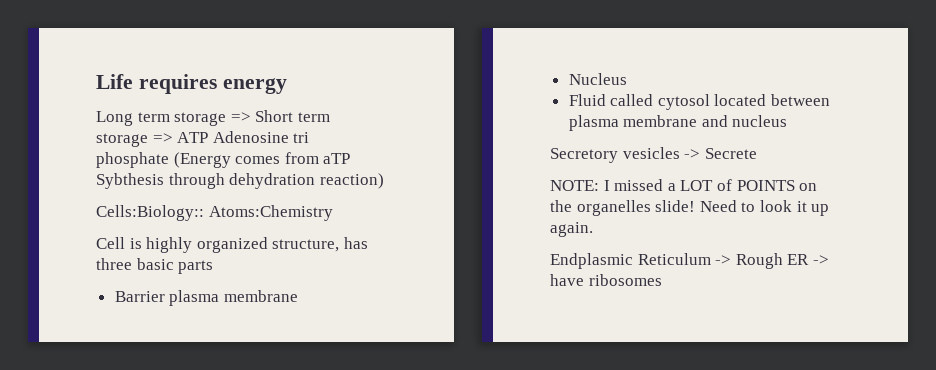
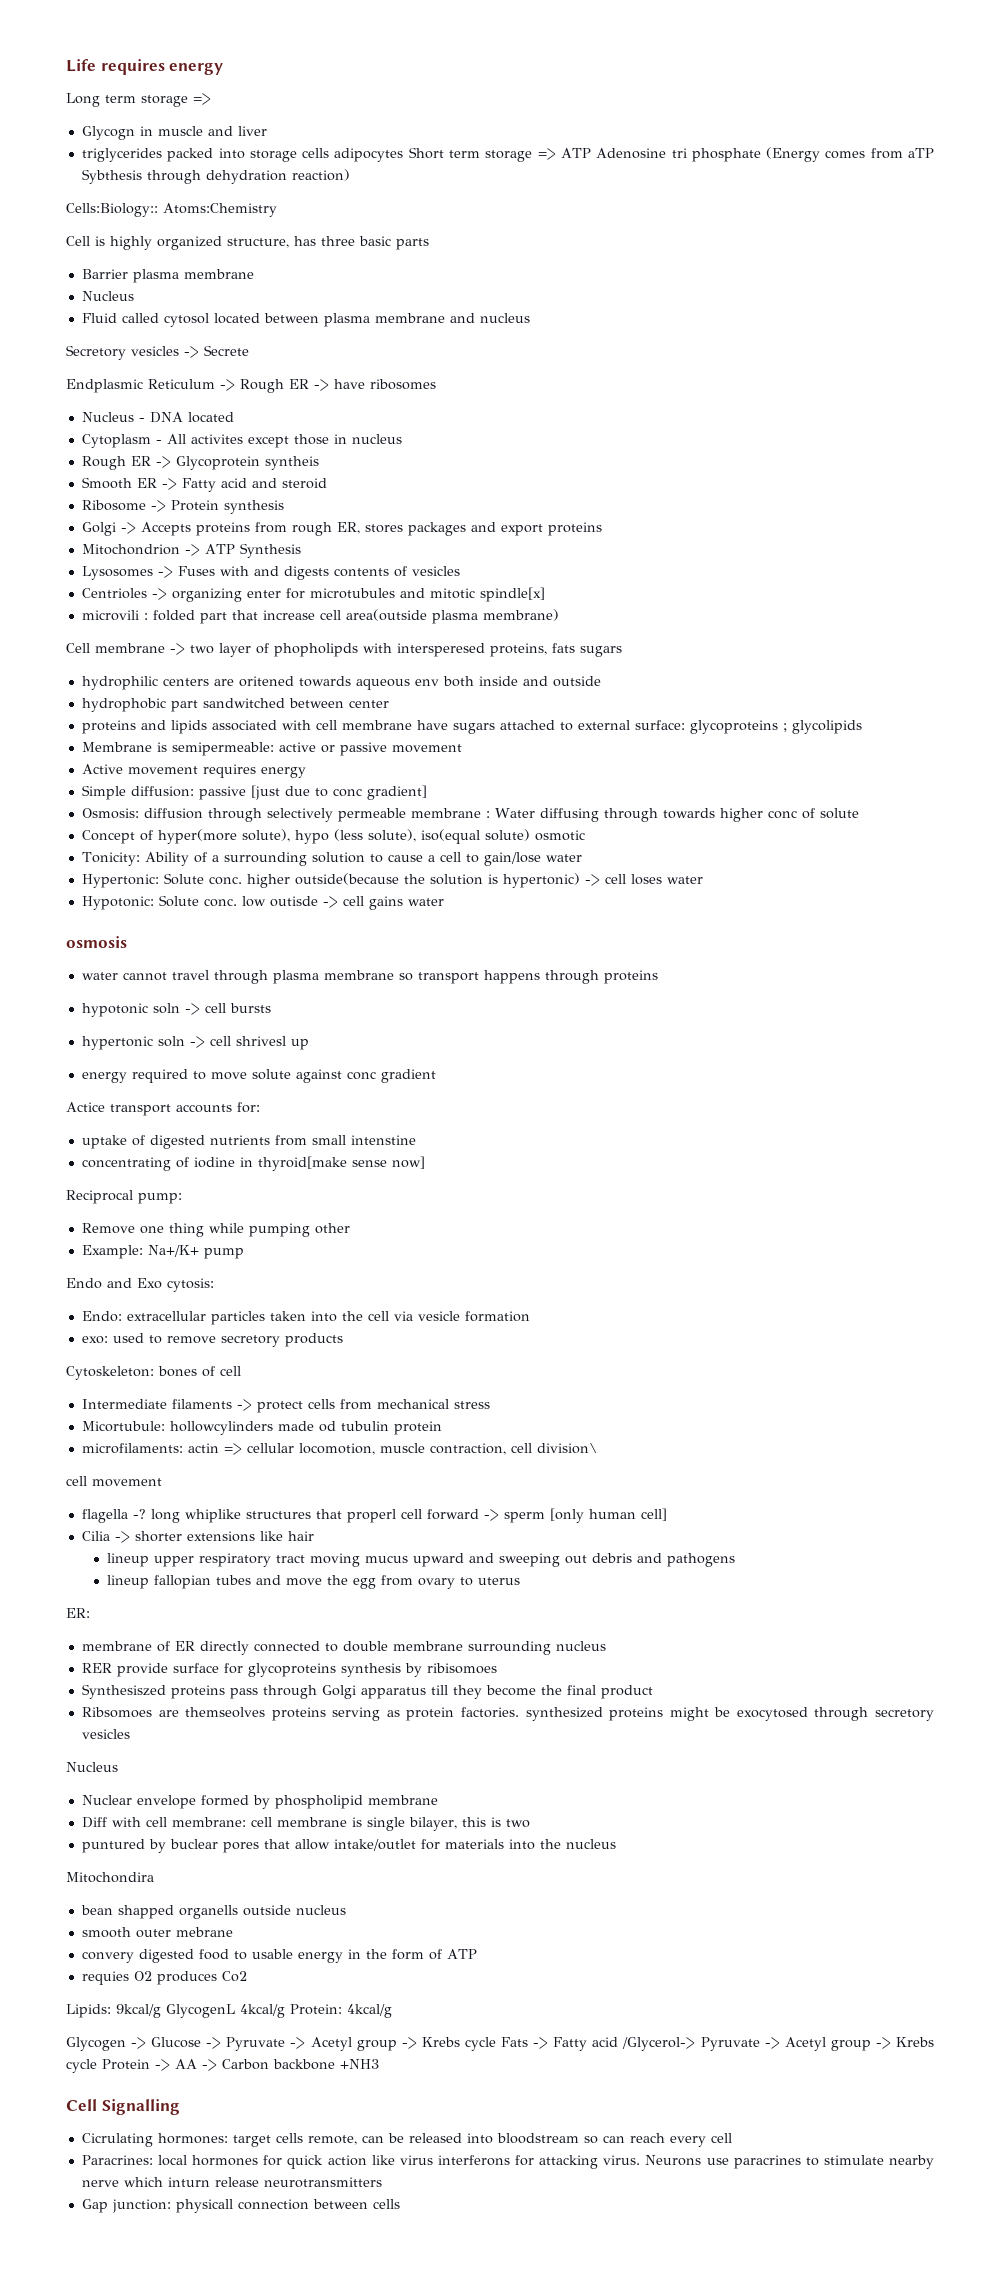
- Long term storage => Short term storage => ATP Adenosine tri phosphate (Energy comes from aTP Sybthesis through dehydration reaction)
+ Long term storage =>
+ Glycogn in muscle and liver
+ triglycerides packed into storage cells adipocytes Short term storage => ATP Adenosine tri phosphate (Energy comes from aTP Sybthesis through dehydration reaction)
- NOTE: I missed a LOT of POINTS on the organelles slide! Need to look it up again.
+ Nucleus - DNA located
+ Cytoplasm - All activites except those in nucleus
+ Rough ER -> Glycoprotein syntheis
+ Smooth ER -> Fatty acid and steroid
+ Ribosome -> Protein synthesis
+ Golgi -> Accepts proteins from rough ER, stores packages and export proteins
+ Mitochondrion -> ATP Synthesis
+ Lysosomes -> Fuses with and digests contents of vesicles
+ Centrioles -> organizing enter for microtubules and mitotic spindle[x]
+ microvili : folded part that increase cell area(outside plasma membrane)
+ Cell membrane -> two layer of phopholipds with intersperesed proteins, fats sugars
+ hydrophilic centers are oritened towards aqueous env both inside and outside
+ hydrophobic part sandwitched between center
+ proteins and lipids associated with cell membrane have sugars attached to external surface: glycoproteins ; glycolipids
+ Membrane is semipermeable: active or passive movement
+ Active movement requires energy
+ Simple diffusion: passive [just due to conc gradient]
+ Osmosis: diffusion through selectively permeable membrane : Water diffusing through towards higher conc of solute
+ Concept of hyper(more solute), hypo (less solute), iso(equal solute) osmotic
+ Tonicity: Ability of a surrounding solution to cause a cell to gain/lose water
+ Hypertonic: Solute conc. higher outside(because the solution is hypertonic) -> cell loses water
+ Hypotonic: Solute conc. low outisde -> cell gains water
+ osmosis
+ water cannot travel through plasma membrane so transport happens through proteins
+ hypotonic soln -> cell bursts
+ hypertonic soln -> cell shrivesl up
+ energy required to move solute against conc gradient
+ Actice transport accounts for:
+ uptake of digested nutrients from small intenstine
+ concentrating of iodine in thyroid[make sense now]
+ Reciprocal pump:
+ Remove one thing while pumping other
+ Example: Na+/K+ pump
+ Endo and Exo cytosis:
+ Endo: extracellular particles taken into the cell via vesicle formation
+ exo: used to remove secretory products
+ Cytoskeleton: bones of cell
+ Intermediate filaments -> protect cells from mechanical stress
+ Micortubule: hollowcylinders made od tubulin protein
+ microfilaments: actin => cellular locomotion, muscle contraction, cell division\
+ cell movement
+ flagella -? long whiplike structures that properl cell forward -> sperm [only human cell]
+ Cilia -> shorter extensions like hair
+ lineup upper respiratory tract moving mucus upward and sweeping out debris and pathogens
+ lineup fallopian tubes and move the egg from ovary to uterus
+ ER:
+ membrane of ER directly connected to double membrane surrounding nucleus
+ RER provide surface for glycoproteins synthesis by ribisomoes
+ Synthesiszed proteins pass through Golgi apparatus till they become the final product
+ Ribsomoes are themseolves proteins serving as protein factories. synthesized proteins might be exocytosed through secretory vesicles
+ Nucleus
+ Nuclear envelope formed by phospholipid membrane
+ Diff with cell membrane: cell membrane is single bilayer, this is two
+ puntured by buclear pores that allow intake/outlet for materials into the nucleus
+ Mitochondira
+ bean shapped organells outside nucleus
+ smooth outer mebrane
+ convery digested food to usable energy in the form of ATP
+ requies O2 produces Co2
+ Lipids: 9kcal/g GlycogenL 4kcal/g Protein: 4kcal/g
+ Glycogen -> Glucose -> Pyruvate -> Acetyl group -> Krebs cycle Fats -> Fatty acid /Glycerol-> Pyruvate -> Acetyl group -> Krebs cycle Protein -> AA -> Carbon backbone +NH3
+ Cell Signalling
+ Cicrulating hormones: target cells remote, can be released into bloodstream so can reach every cell
+ Paracrines: local hormones for quick action like virus interferons for attacking virus. Neurons use paracrines to stimulate nearby nerve which inturn release neurotransmitters
+ Gap junction: physicall connection between cells

